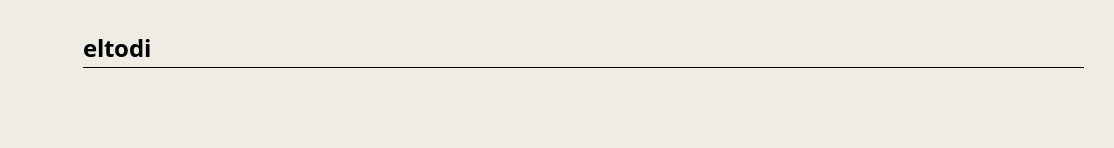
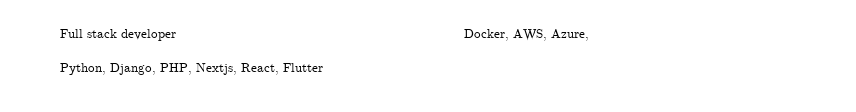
- eltodi
+ Full stack developer
+ Python, Django, PHP, Nextjs, React, Flutter
+ Docker, AWS, Azure,

